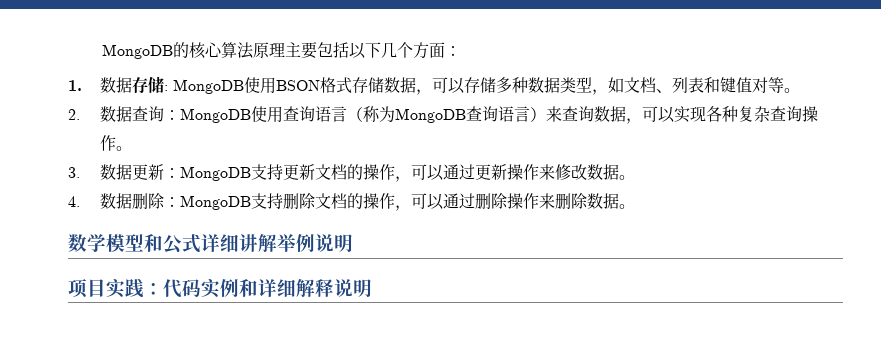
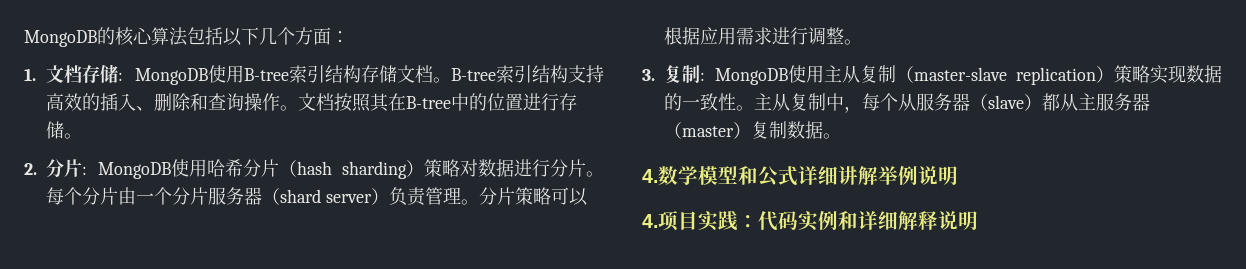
- MongoDB的核心算法原理主要包括以下几个方面：
+ MongoDB的核心算法包括以下几个方面：
- 1.数据存储: MongoDB使用BSON格式存储数据，可以存储多种数据类型，如文档、列表和键值对等。
- 2.数据查询：MongoDB使用查询语言（称为MongoDB查询语言）来查询数据，可以实现各种复杂查询操作。
- 3.数据更新：MongoDB支持更新文档的操作，可以通过更新操作来修改数据。
- 4.数据删除：MongoDB支持删除文档的操作，可以通过删除操作来删除数据。
- 数学模型和公式详细讲解举例说明
+ 1.文档存储: MongoDB使用B-tree索引结构存储文档。B-tree索引结构支持高效的插入、删除和查询操作。文档按照其在B-tree中的位置进行存储。
+ 2.分片: MongoDB使用哈希分片（hash sharding）策略对数据进行分片。每个分片由一个分片服务器（shard server）负责管理。分片策略可以根据应用需求进行调整。
+ 3.复制: MongoDB使用主从复制（master-slave replication）策略实现数据的一致性。主从复制中，每个从服务器（slave）都从主服务器（master）复制数据。
+ 4.数学模型和公式详细讲解举例说明
- 项目实践：代码实例和详细解释说明
+ 4.项目实践：代码实例和详细解释说明

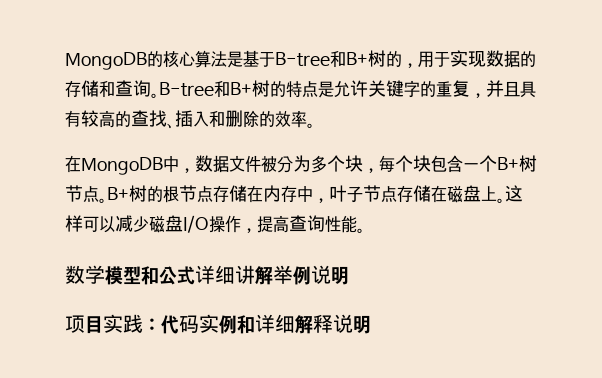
- MongoDB的核心算法包括以下几个方面：
- 1.文档存储: MongoDB使用B-tree索引结构存储文档。B-tree索引结构支持高效的插入、删除和查询操作。文档按照其在B-tree中的位置进行存储。
- 2.分片: MongoDB使用哈希分片（hash sharding）策略对数据进行分片。每个分片由一个分片服务器（shard server）负责管理。分片策略可以根据应用需求进行调整。
- 3.复制: MongoDB使用主从复制（master-slave replication）策略实现数据的一致性。主从复制中，每个从服务器（slave）都从主服务器（master）复制数据。
- 4.数学模型和公式详细讲解举例说明
+ MongoDB的核心算法是基于B-tree和B+树的，用于实现数据的存储和查询。B-tree和B+树的特点是允许关键字的重复，并且具有较高的查找、插入和删除的效率。
+ 在MongoDB中，数据文件被分为多个块，每个块包含一个B+树节点。B+树的根节点存储在内存中，叶子节点存储在磁盘上。这样可以减少磁盘I/O操作，提高查询性能。
+ 数学模型和公式详细讲解举例说明
- 4.项目实践：代码实例和详细解释说明
+ 项目实践：代码实例和详细解释说明

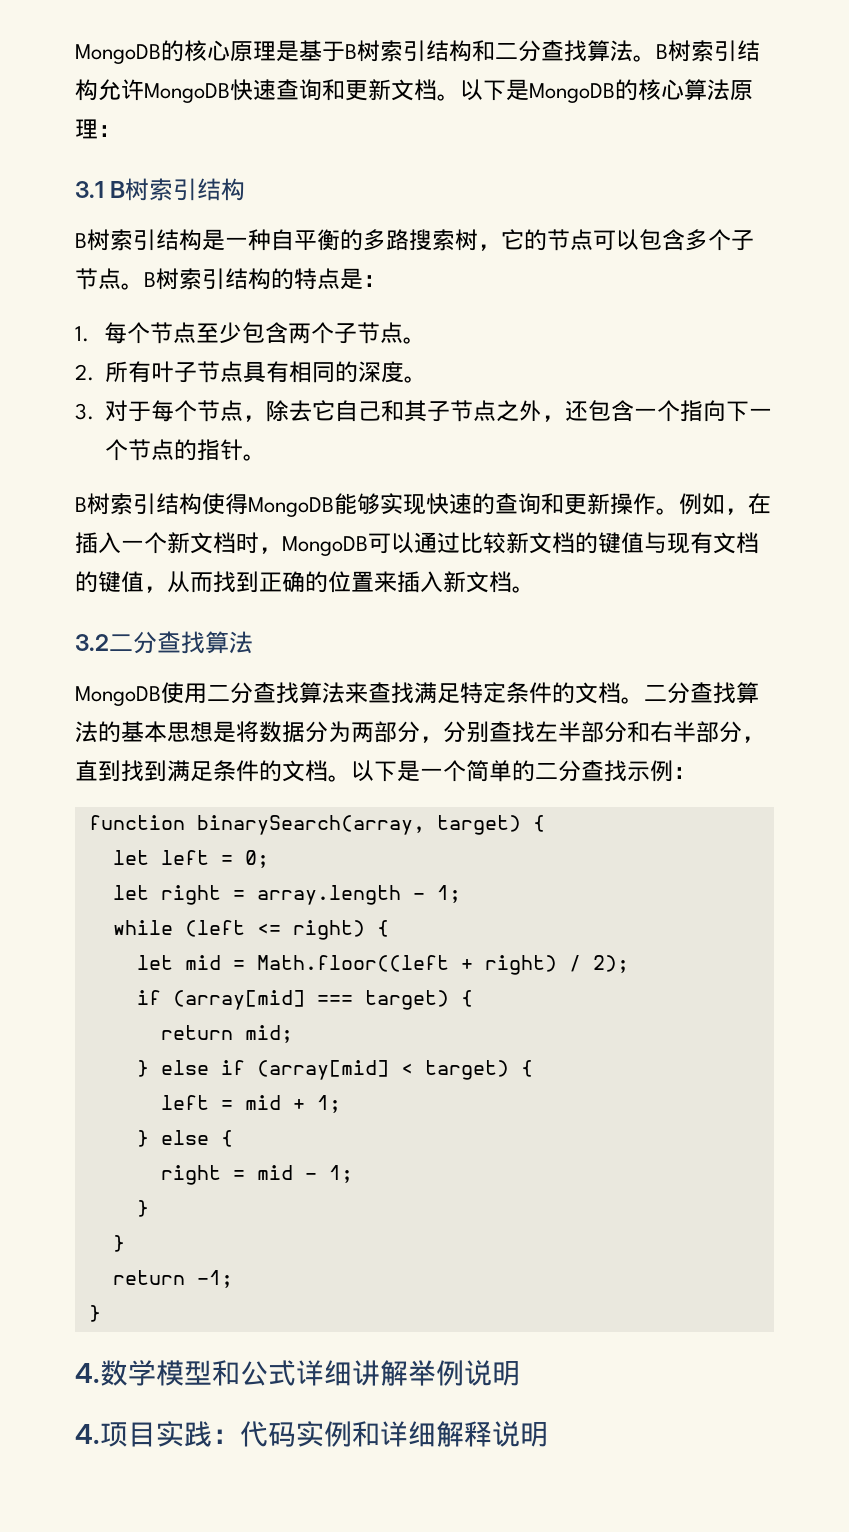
- MongoDB的核心算法是基于B-tree和B+树的，用于实现数据的存储和查询。B-tree和B+树的特点是允许关键字的重复，并且具有较高的查找、插入和删除的效率。
- 在MongoDB中，数据文件被分为多个块，每个块包含一个B+树节点。B+树的根节点存储在内存中，叶子节点存储在磁盘上。这样可以减少磁盘I/O操作，提高查询性能。
- 数学模型和公式详细讲解举例说明
+ MongoDB的核心原理是基于B树索引结构和二分查找算法。B树索引结构允许MongoDB快速查询和更新文档。以下是MongoDB的核心算法原理：
+ 3.1 B树索引结构
+ B树索引结构是一种自平衡的多路搜索树，它的节点可以包含多个子节点。B树索引结构的特点是：
+ 1.每个节点至少包含两个子节点。
+ 2.所有叶子节点具有相同的深度。
+ 3.对于每个节点，除去它自己和其子节点之外，还包含一个指向下一个节点的指针。
+ B树索引结构使得MongoDB能够实现快速的查询和更新操作。例如，在插入一个新文档时，MongoDB可以通过比较新文档的键值与现有文档的键值，从而找到正确的位置来插入新文档。
+ 3.2二分查找算法
+ MongoDB使用二分查找算法来查找满足特定条件的文档。二分查找算法的基本思想是将数据分为两部分，分别查找左半部分和右半部分，直到找到满足条件的文档。以下是一个简单的二分查找示例：
+ function binarySearch(array, target) {
+ let left = 0;
+ let right = array.length - 1;
+ while (left <= right) {
+ let mid = Math.floor((left + right) / 2);
+ if (array[mid] === target) {
+ return mid;
+ } else if (array[mid] < target) {
+ left = mid + 1;
+ } else {
+ right = mid - 1;
+ }
+ }
+ return -1;
+ }
+ 4.数学模型和公式详细讲解举例说明
- 项目实践：代码实例和详细解释说明
+ 4.项目实践：代码实例和详细解释说明

